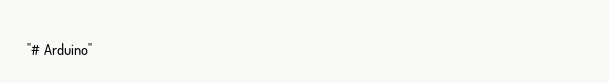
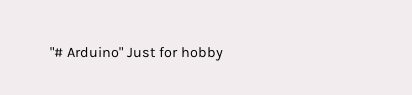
- "# Arduino"
+ "# Arduino" Just for hobby

